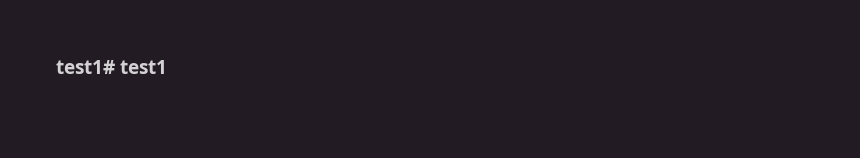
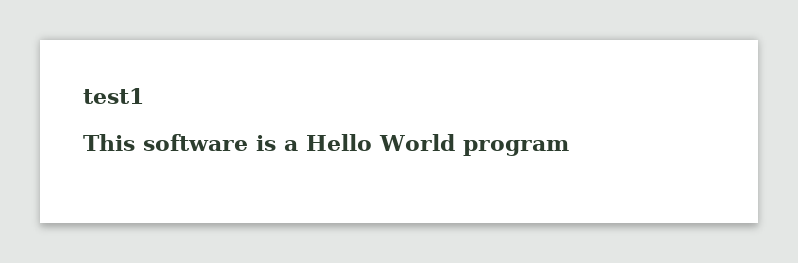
- test1# test1
+ test1
+ This software is a Hello World program

